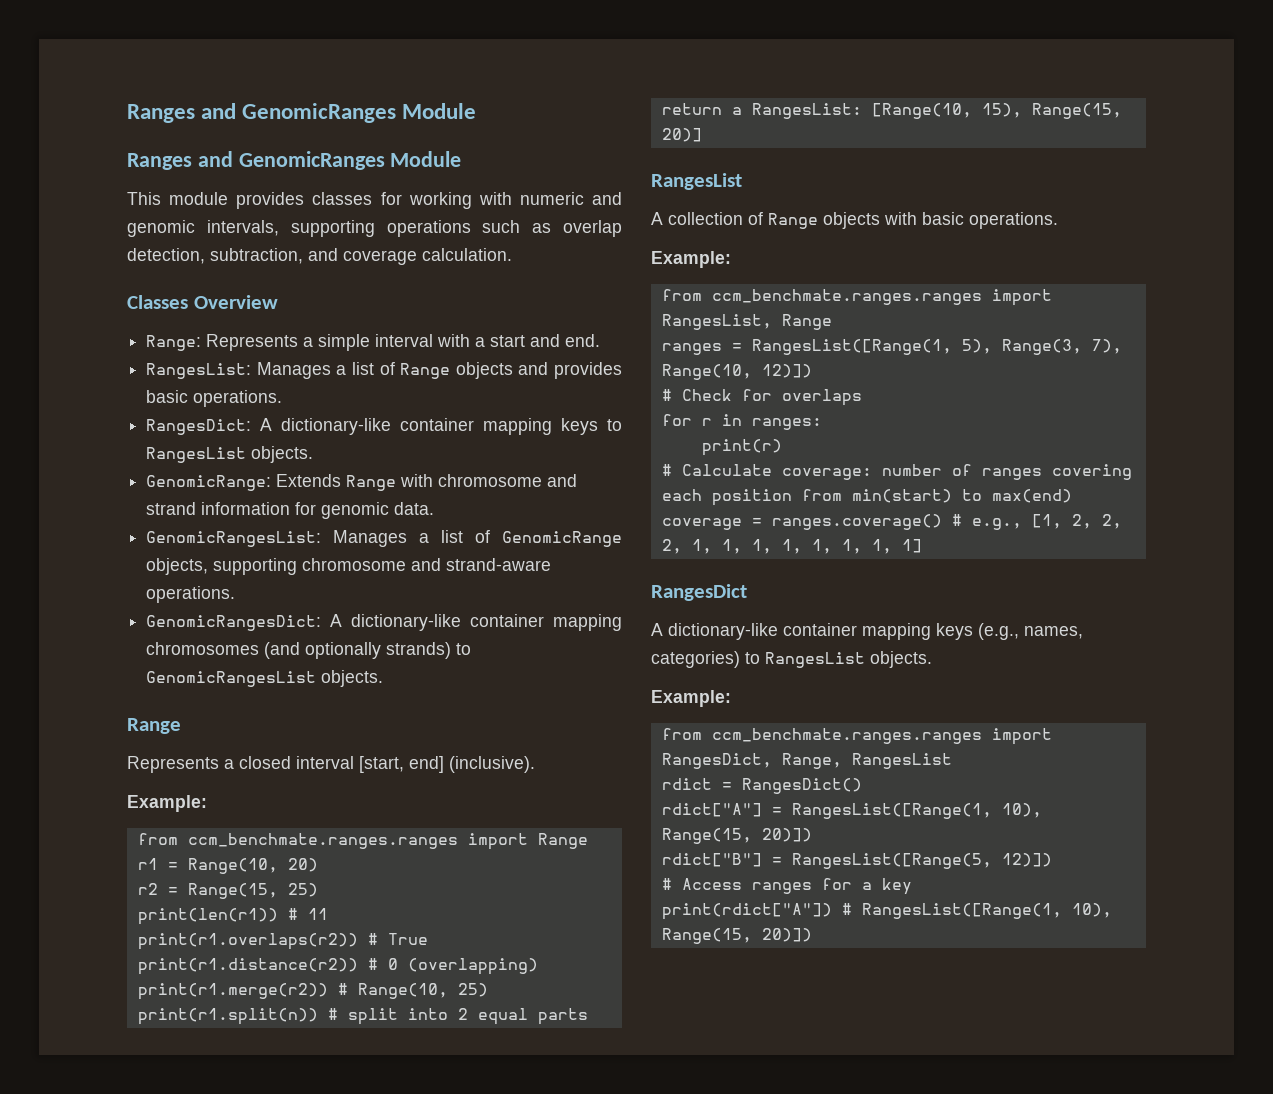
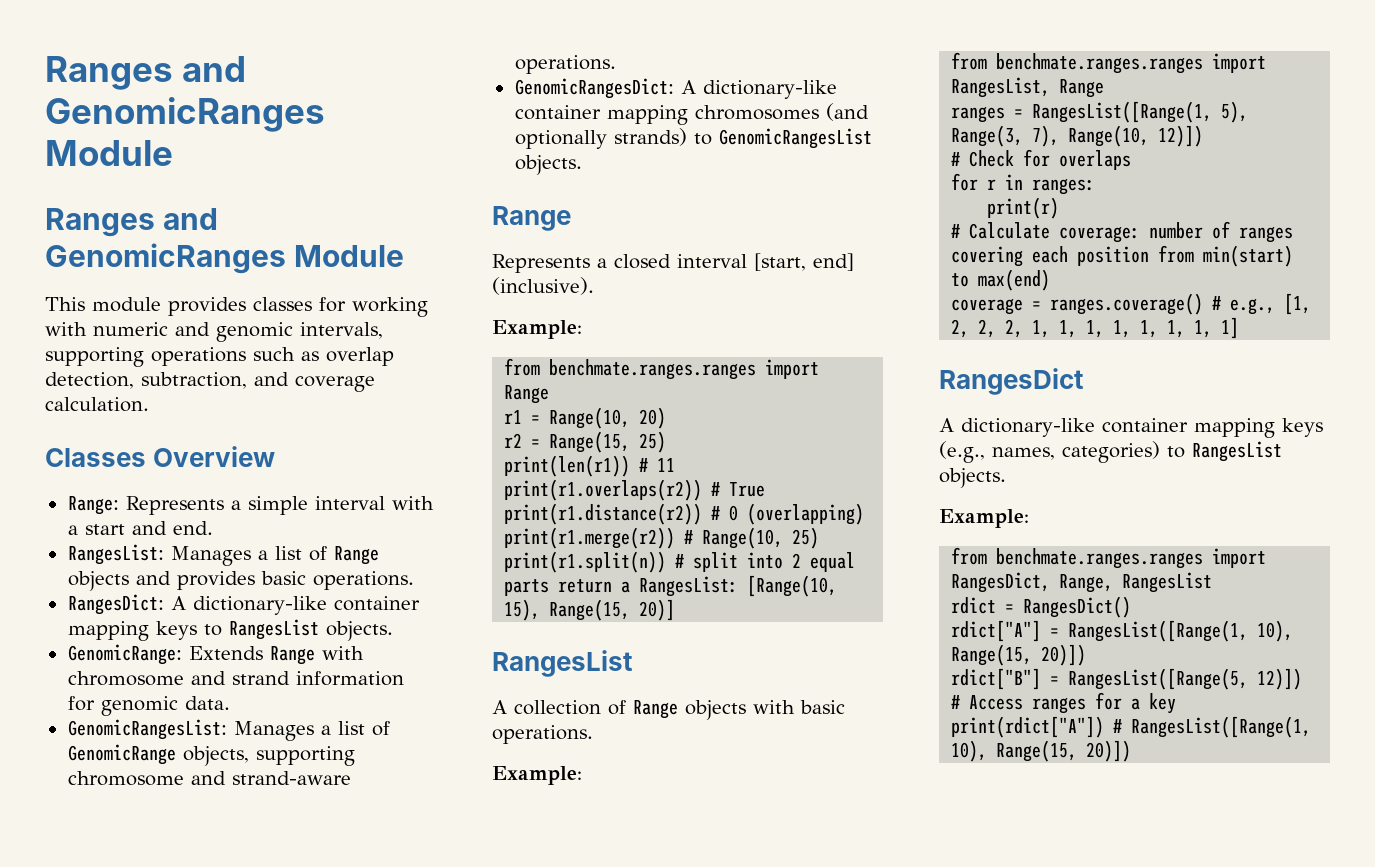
- from ccm_benchmate.ranges.ranges import Range
+ from benchmate.ranges.ranges import Range
- from ccm_benchmate.ranges.ranges import RangesList, Range
+ from benchmate.ranges.ranges import RangesList, Range
- from ccm_benchmate.ranges.ranges import RangesDict, Range, RangesList
+ from benchmate.ranges.ranges import RangesDict, Range, RangesList

